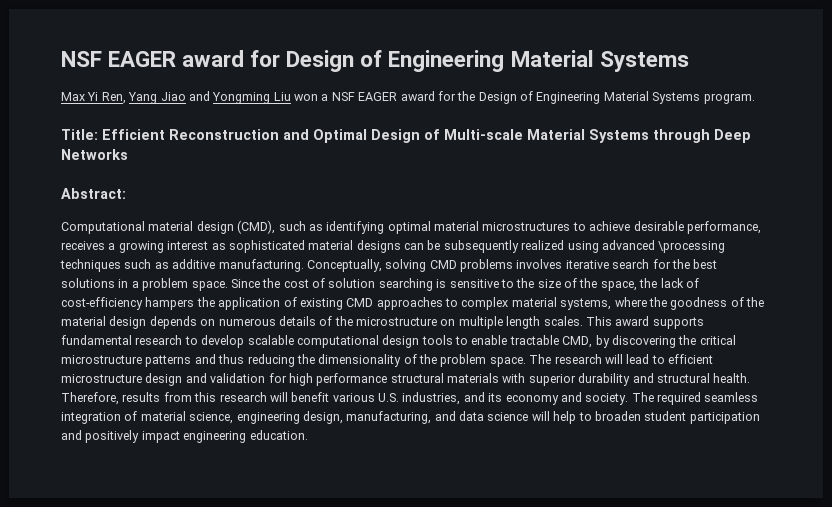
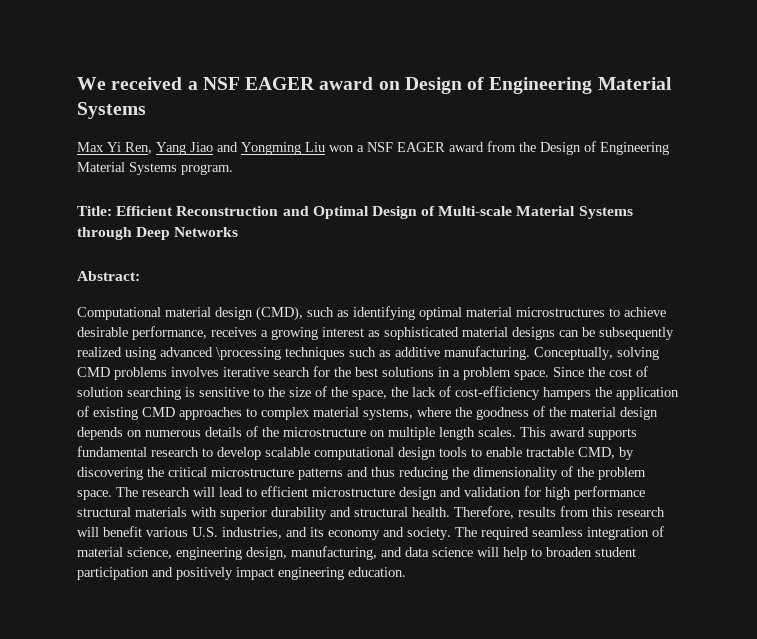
- NSF EAGER award for Design of Engineering Material Systems
+ We received a NSF EAGER award on Design of Engineering Material Systems
- Max Yi Ren, Yang Jiao and Yongming Liu won a NSF EAGER award for the Design of Engineering Material Systems program.
+ Max Yi Ren, Yang Jiao and Yongming Liu won a NSF EAGER award from the Design of Engineering Material Systems program.

